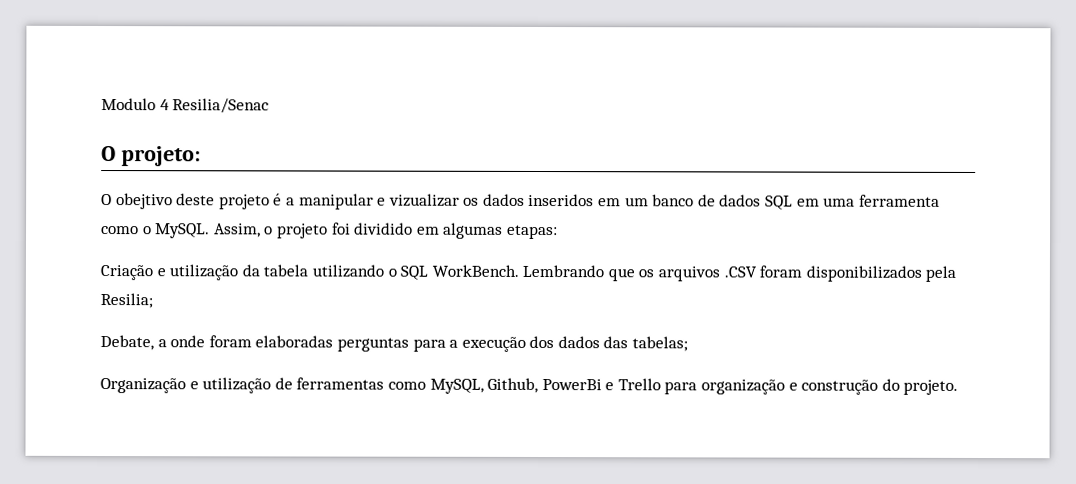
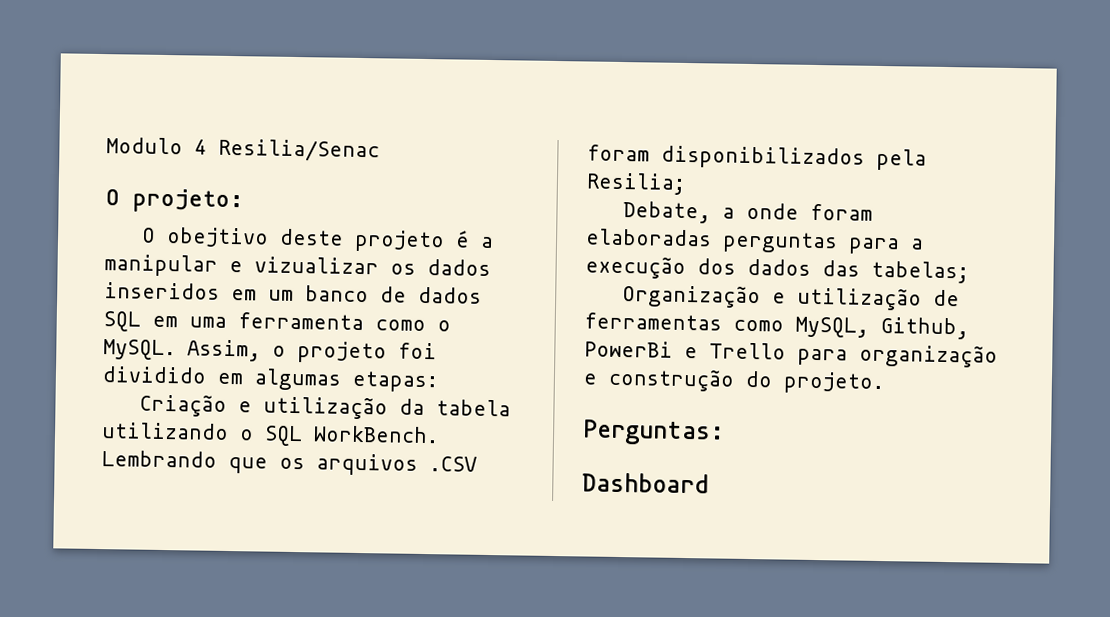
+ Perguntas:
+ Dashboard

